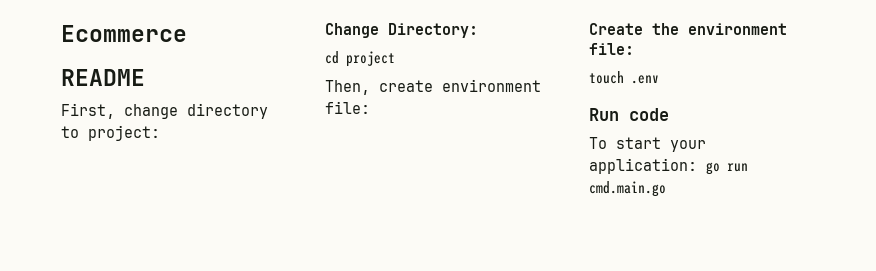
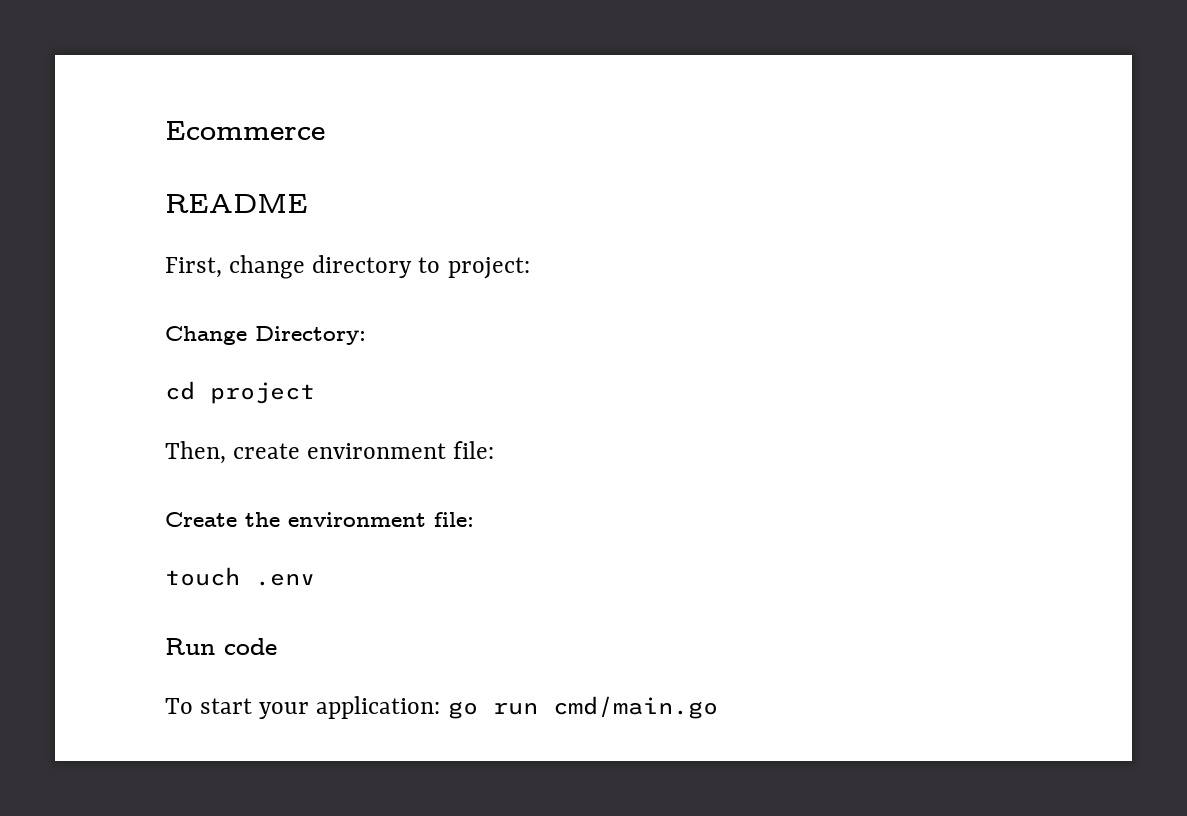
- To start your application: go run cmd.main.go
+ To start your application: go run cmd/main.go

